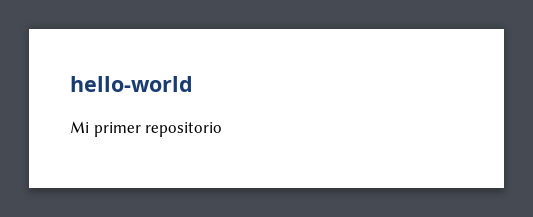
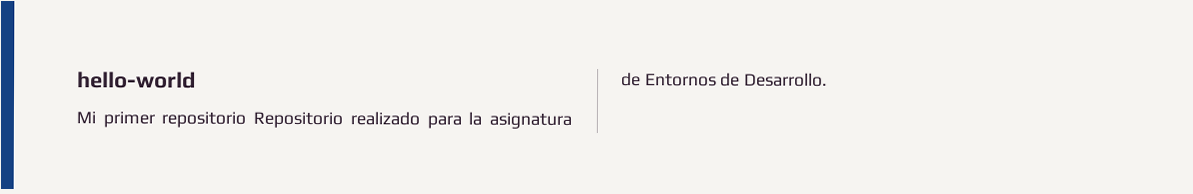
- Mi primer repositorio
+ Mi primer repositorio Repositorio realizado para la asignatura de Entornos de Desarrollo.

